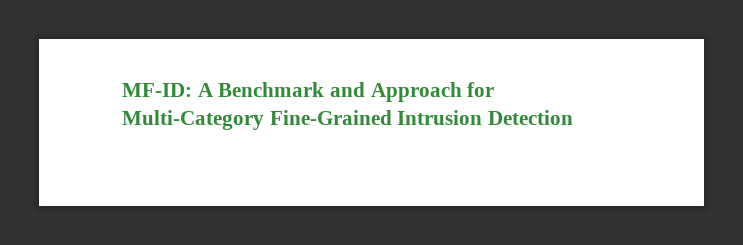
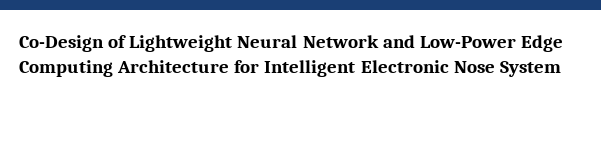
- MF-ID: A Benchmark and Approach for Multi-Category Fine-Grained Intrusion Detection
+ Co-Design of Lightweight Neural Network and Low-Power Edge Computing Architecture for Intelligent Electronic Nose System

